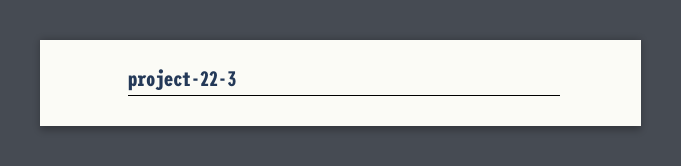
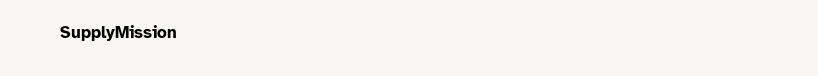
- project-22-3
+ SupplyMission

